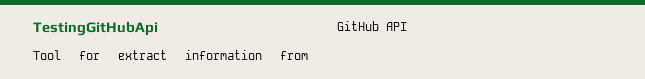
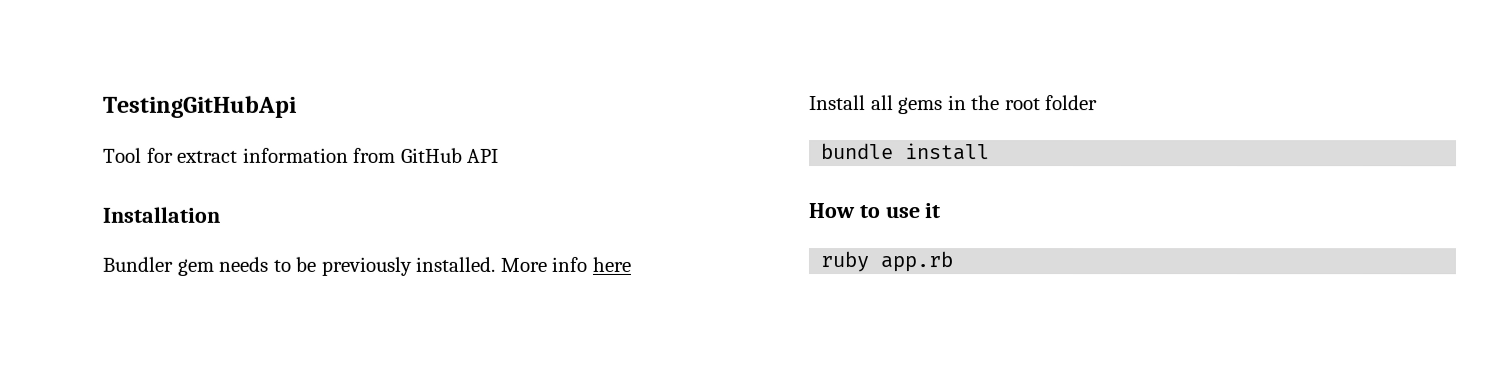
+ Installation
+ Bundler gem needs to be previously installed. More info here
+ Install all gems in the root folder
+ bundle install
+ How to use it
+ ruby app.rb

